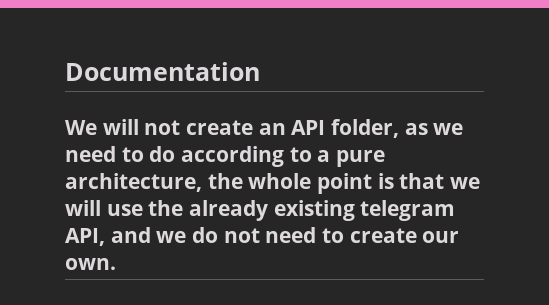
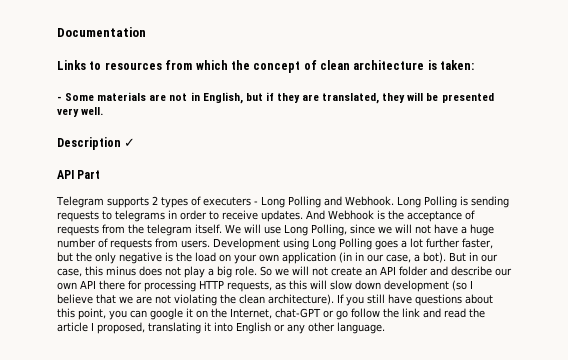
- We will not create an API folder, as we need to do according to a pure architecture, the whole point is that we will use the already existing telegram API, and we do not need to create our own.
+ Links to resources from which the concept of clean architecture is taken:
+ - Some materials are not in English, but if they are translated, they will be presented very well.
+ Description ✓
+ API Part
+ Telegram supports 2 types of executers - Long Polling and Webhook. Long Polling is sending requests to telegrams in order to receive updates. And Webhook is the acceptance of requests from the telegram itself. We will use Long Polling, since we will not have a huge number of requests from users. Development using Long Polling goes a lot further faster, but the only negative is the load on your own application (in in our case, a bot). But in our case, this minus does not play a big role. So we will not create an API folder and describe our own API there for processing HTTP requests, as this will slow down development (so I believe that we are not violating the clean architecture). If you still have questions about this point, you can google it on the Internet, chat-GPT or go follow the link and read the article I proposed, translating it into English or any other language.

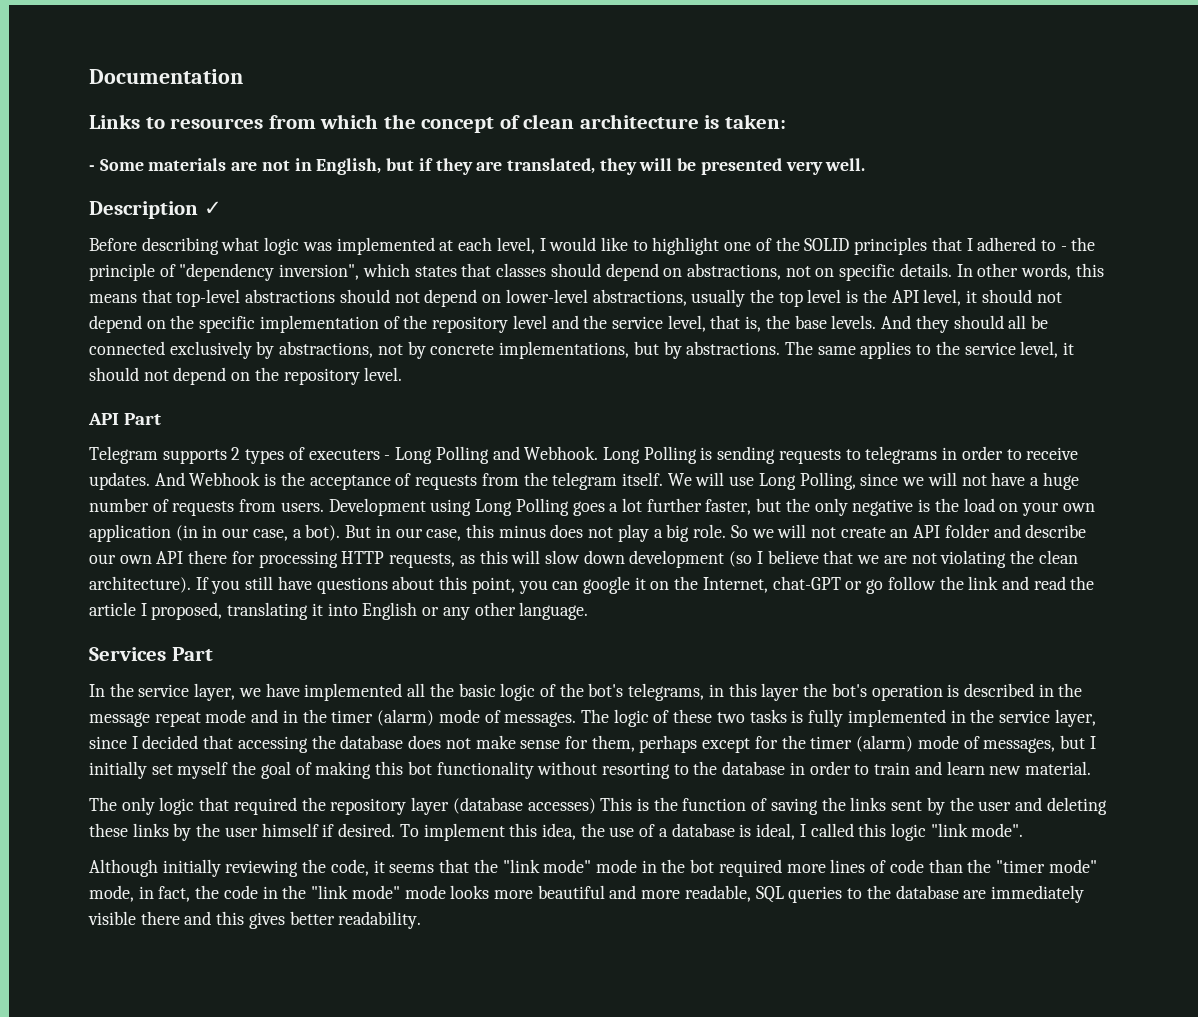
+ Before describing what logic was implemented at each level, I would like to highlight one of the SOLID principles that I adhered to - the principle of "dependency inversion", which states that classes should depend on abstractions, not on specific details. In other words, this means that top-level abstractions should not depend on lower-level abstractions, usually the top level is the API level, it should not depend on the specific implementation of the repository level and the service level, that is, the base levels. And they should all be connected exclusively by abstractions, not by concrete implementations, but by abstractions. The same applies to the service level, it should not depend on the repository level.
+ Services Part
+ In the service layer, we have implemented all the basic logic of the bot's telegrams, in this layer the bot's operation is described in the message repeat mode and in the timer (alarm) mode of messages. The logic of these two tasks is fully implemented in the service layer, since I decided that accessing the database does not make sense for them, perhaps except for the timer (alarm) mode of messages, but I initially set myself the goal of making this bot functionality without resorting to the database in order to train and learn new material.
+ The only logic that required the repository layer (database accesses) This is the function of saving the links sent by the user and deleting these links by the user himself if desired. To implement this idea, the use of a database is ideal, I called this logic "link mode".
+ Although initially reviewing the code, it seems that the "link mode" mode in the bot required more lines of code than the "timer mode" mode, in fact, the code in the "link mode" mode looks more beautiful and more readable, SQL queries to the database are immediately visible there and this gives better readability.

